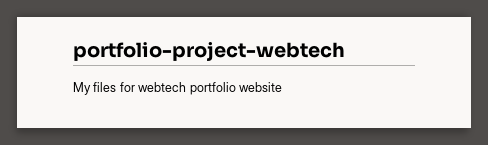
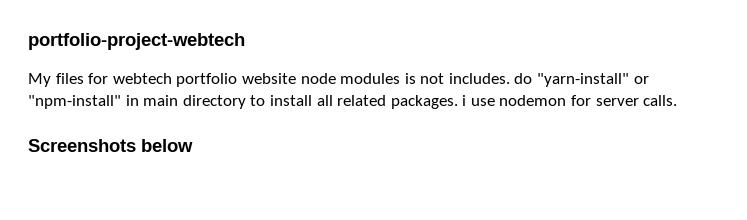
- My files for webtech portfolio website
+ My files for webtech portfolio website node modules is not includes. do "yarn-install" or "npm-install" in main directory to install all related packages. i use nodemon for server calls.
+ Screenshots below

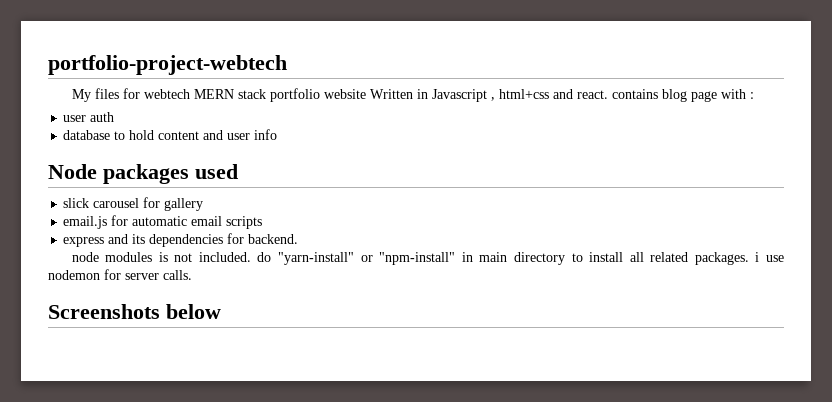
- My files for webtech portfolio website node modules is not includes. do "yarn-install" or "npm-install" in main directory to install all related packages. i use nodemon for server calls.
+ My files for webtech MERN stack portfolio website Written in Javascript , html+css and react. contains blog page with :
+ user auth
+ database to hold content and user info
+ Node packages used
+ slick carousel for gallery
+ email.js for automatic email scripts
+ express and its dependencies for backend.
+ node modules is not included. do "yarn-install" or "npm-install" in main directory to install all related packages. i use nodemon for server calls.

